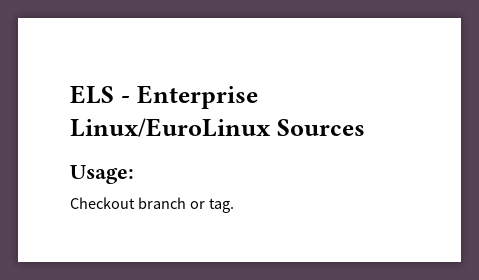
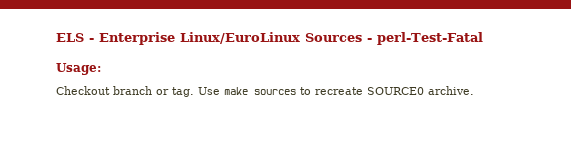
- ELS - Enterprise Linux/EuroLinux Sources
+ ELS - Enterprise Linux/EuroLinux Sources - perl-Test-Fatal
+ Use make sources to recreate SOURCE0 archive.

